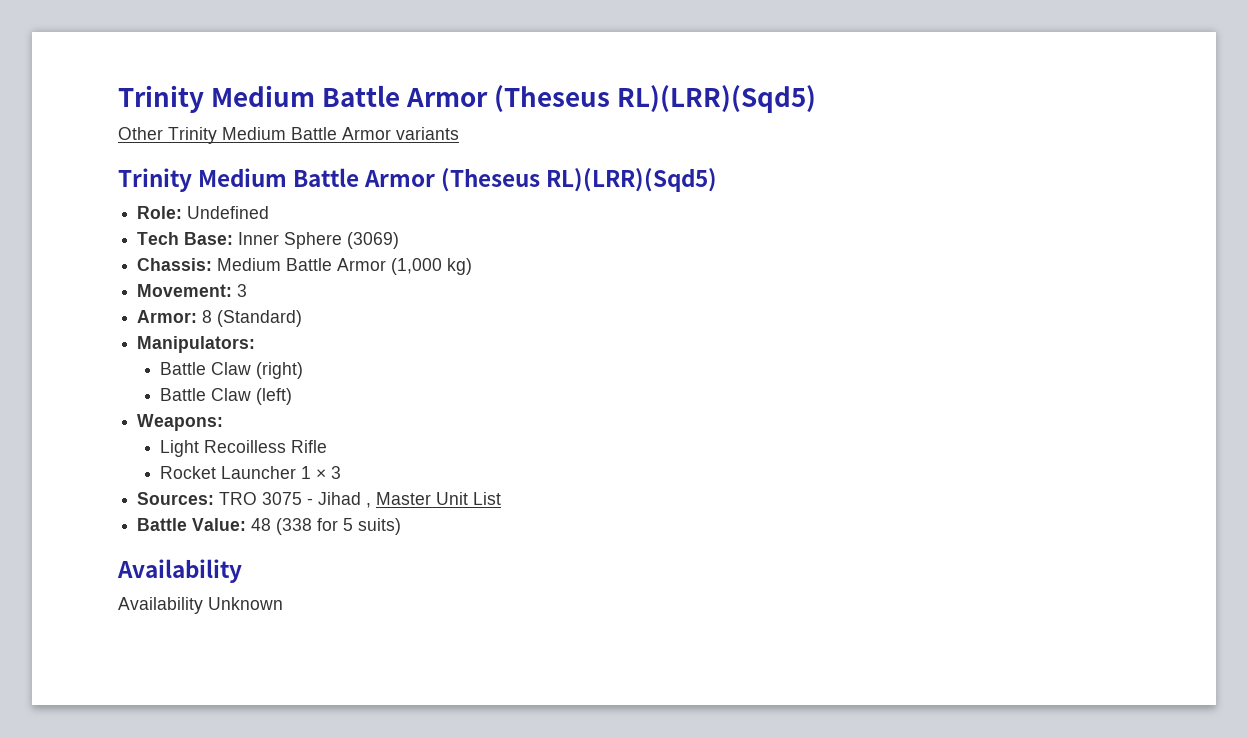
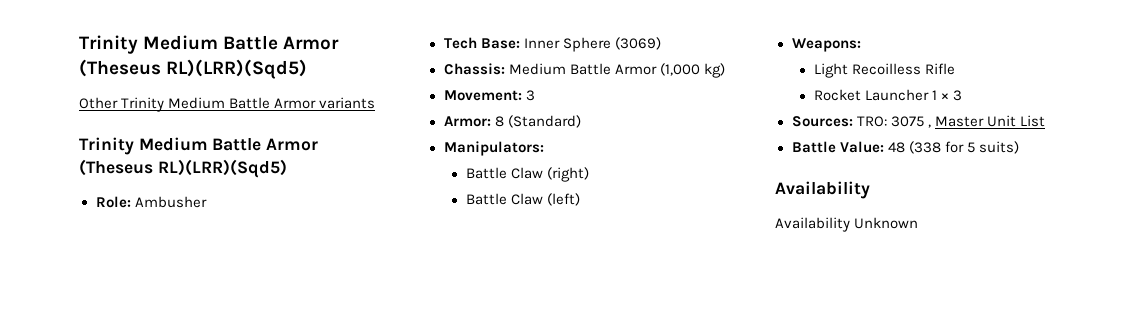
- Role: Undefined
+ Role: Ambusher
- Sources: TRO 3075 - Jihad , Master Unit List
+ Sources: TRO: 3075 , Master Unit List

